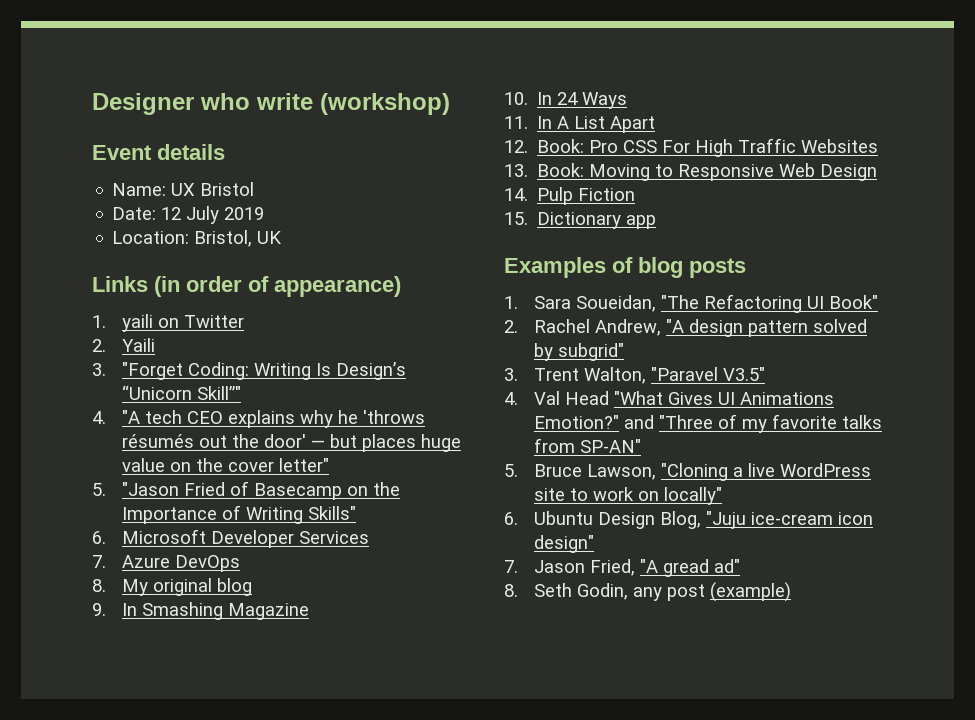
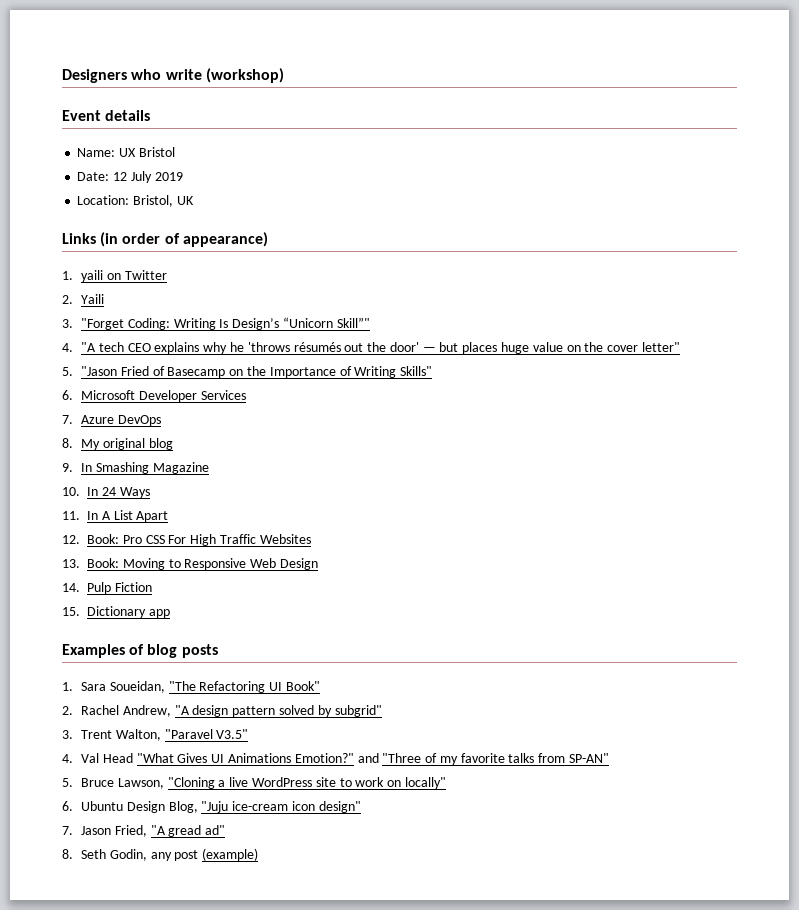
- Designer who write (workshop)
+ Designers who write (workshop)

